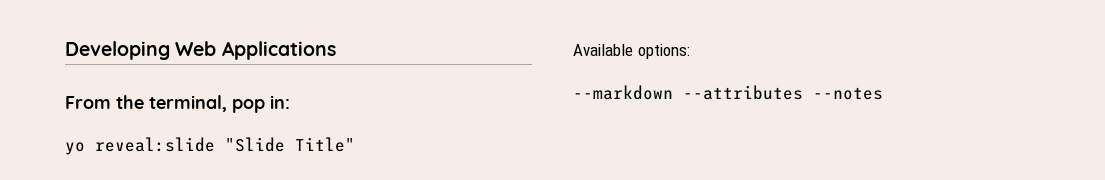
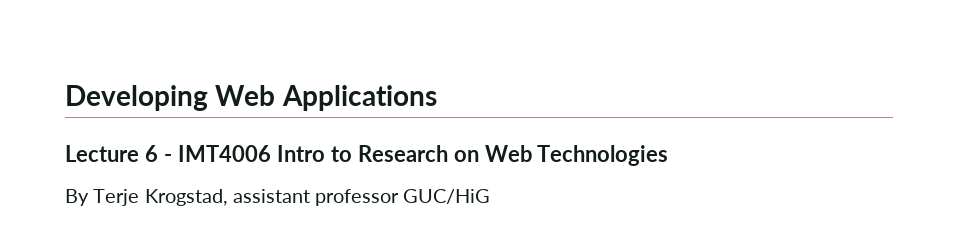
- From the terminal, pop in:
- yo reveal:slide "Slide Title"
- Available options:
- --markdown --attributes --notes
+ Lecture 6 - IMT4006 Intro to Research on Web Technologies
+ By Terje Krogstad, assistant professor GUC/HiG

